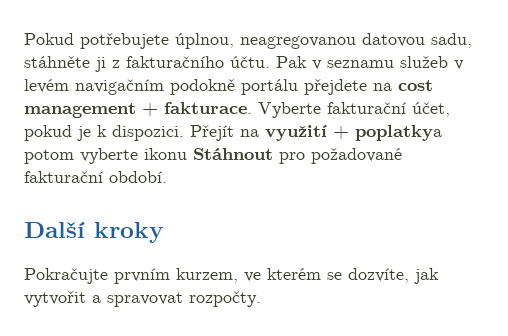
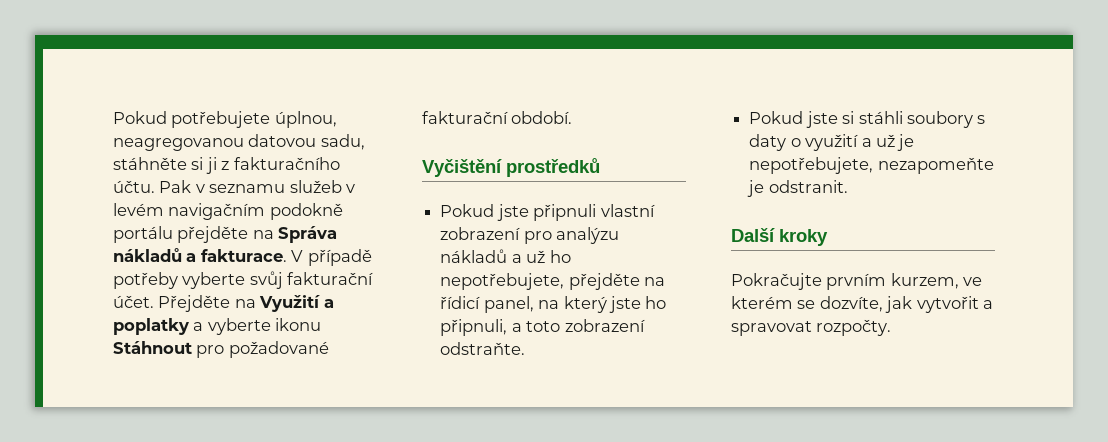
- Pokud potřebujete úplnou, neagregovanou datovou sadu, stáhněte ji z fakturačního účtu.
+ Pokud potřebujete úplnou, neagregovanou datovou sadu, stáhněte si ji z fakturačního účtu.
- Pak v seznamu služeb v levém navigačním podokně portálu přejdete na cost management + fakturace. Vyberte fakturační účet, pokud je k dispozici. Přejít na využití + poplatkya potom vyberte ikonu Stáhnout pro požadované fakturační období.
+ Pak v seznamu služeb v levém navigačním podokně portálu přejděte na Správa nákladů a fakturace. V případě potřeby vyberte svůj fakturační účet. Přejděte na Využití a poplatky a vyberte ikonu Stáhnout pro požadované fakturační období.
+ Vyčištění prostředků
+ Pokud jste připnuli vlastní zobrazení pro analýzu nákladů a už ho nepotřebujete, přejděte na řídicí panel, na který jste ho připnuli, a toto zobrazení odstraňte.
+ Pokud jste si stáhli soubory s daty o využití a už je nepotřebujete, nezapomeňte je odstranit.

